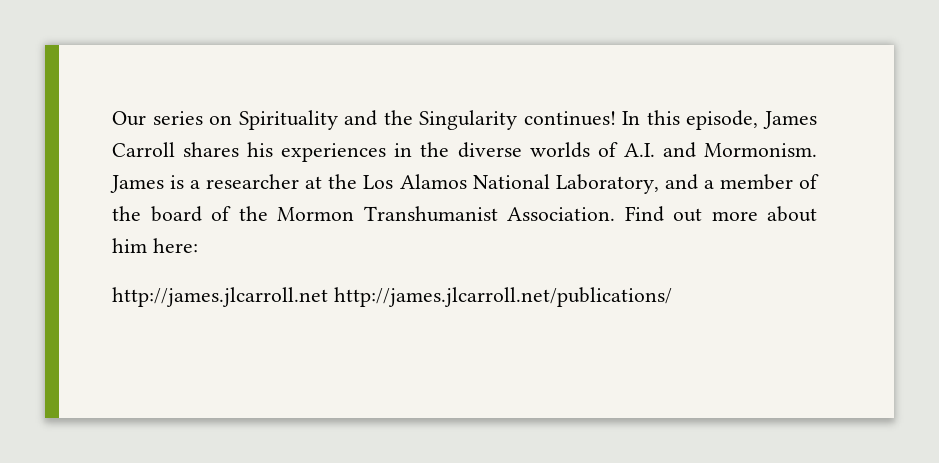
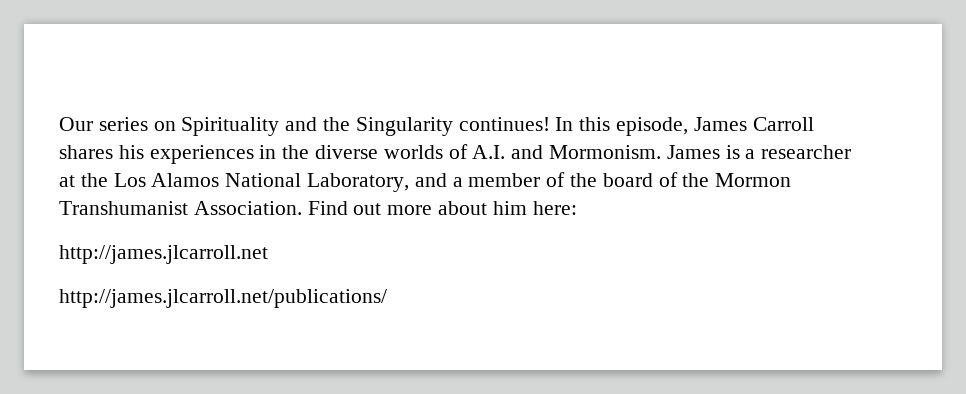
- http://james.jlcarroll.net http://james.jlcarroll.net/publications/
+ http://james.jlcarroll.net
+ http://james.jlcarroll.net/publications/

